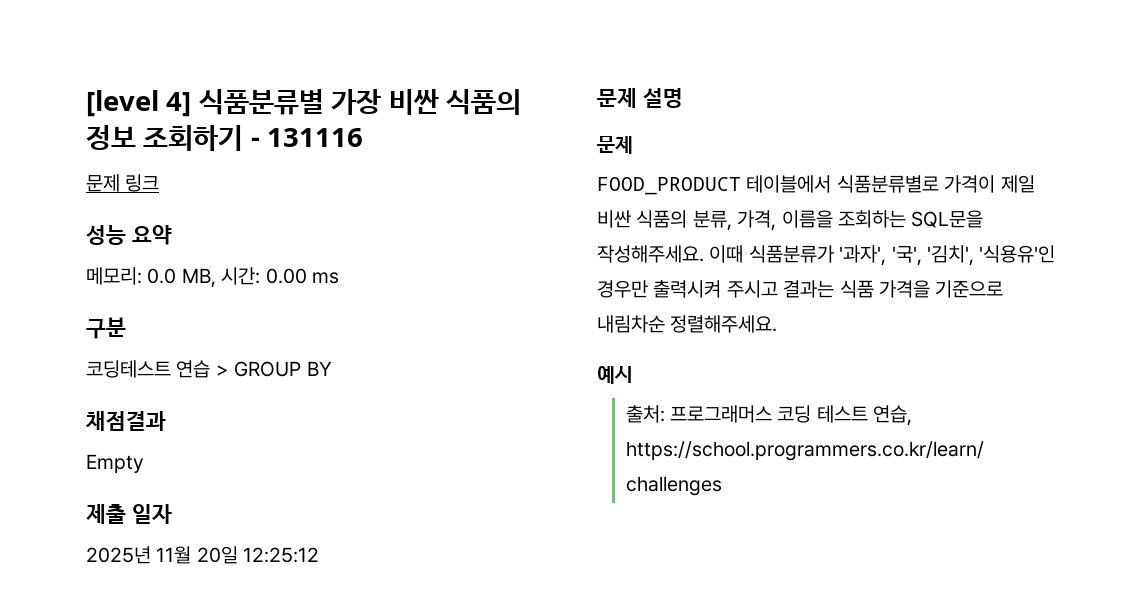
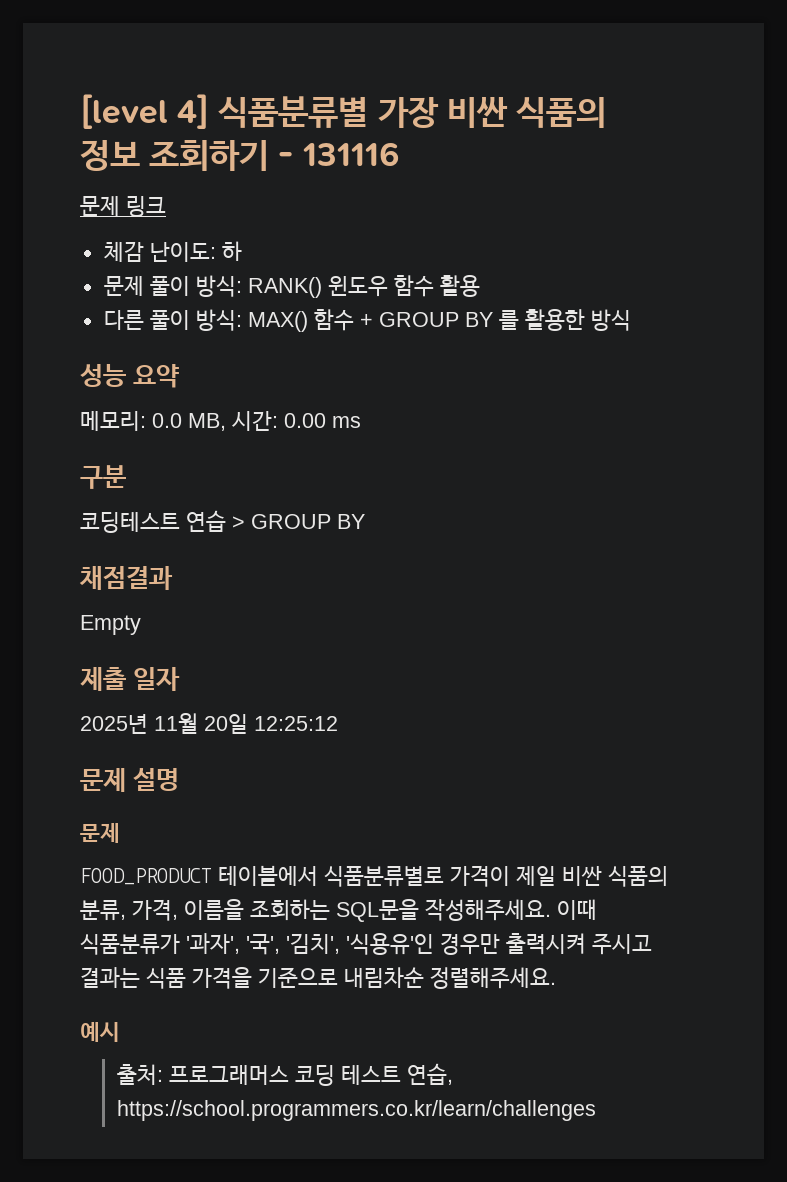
+ 체감 난이도: 하
+ 문제 풀이 방식: RANK() 윈도우 함수 활용
+ 다른 풀이 방식: MAX() 함수 + GROUP BY 를 활용한 방식

